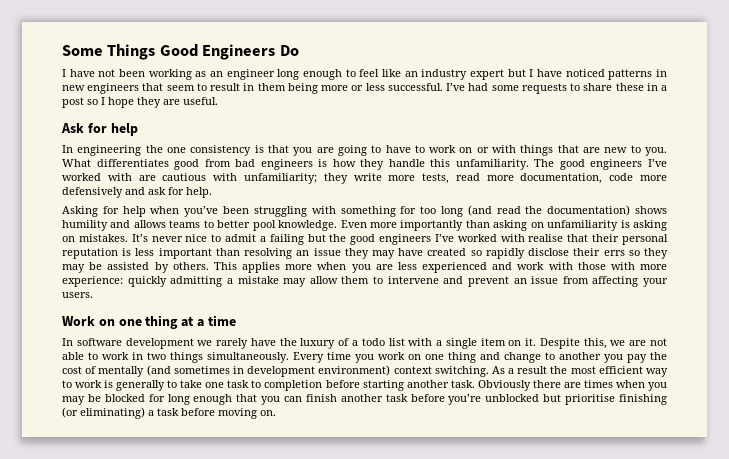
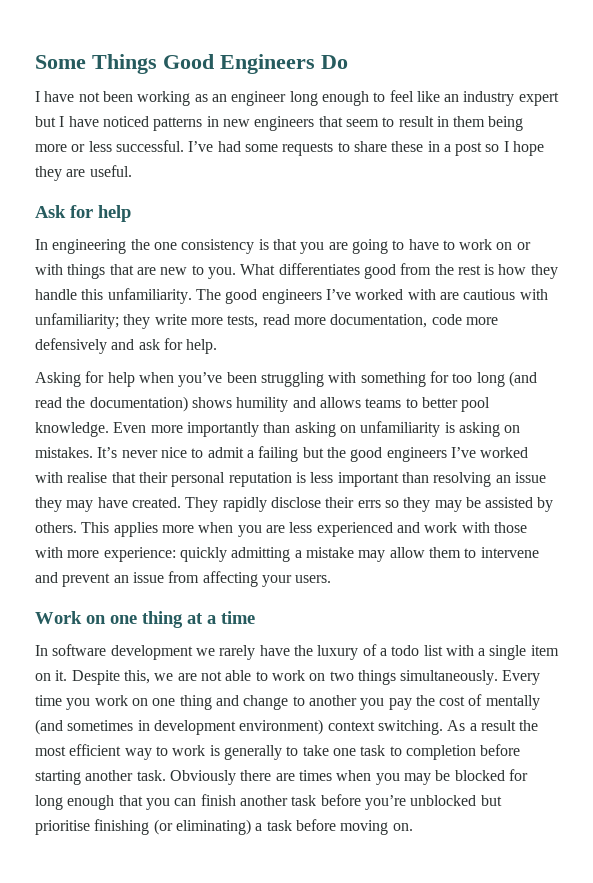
- What differentiates good from bad engineers is how they handle this unfamiliarity.
+ What differentiates good from the rest is how they handle this unfamiliarity.
- It’s never nice to admit a failing but the good engineers I’ve worked with realise that their personal reputation is less important than resolving an issue they may have created so rapidly disclose their errs so they may be assisted by others.
+ It’s never nice to admit a failing but the good engineers I’ve worked with realise that their personal reputation is less important than resolving an issue they may have created. They rapidly disclose their errs so they may be assisted by others.
- Despite this, we are not able to work in two things simultaneously.
+ Despite this, we are not able to work on two things simultaneously.

